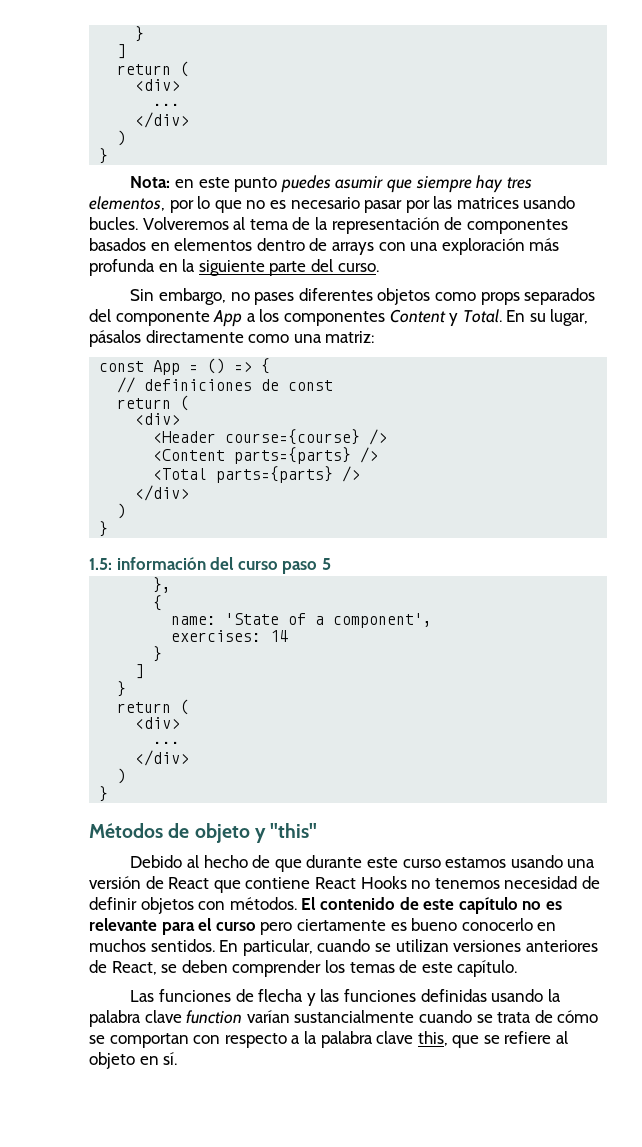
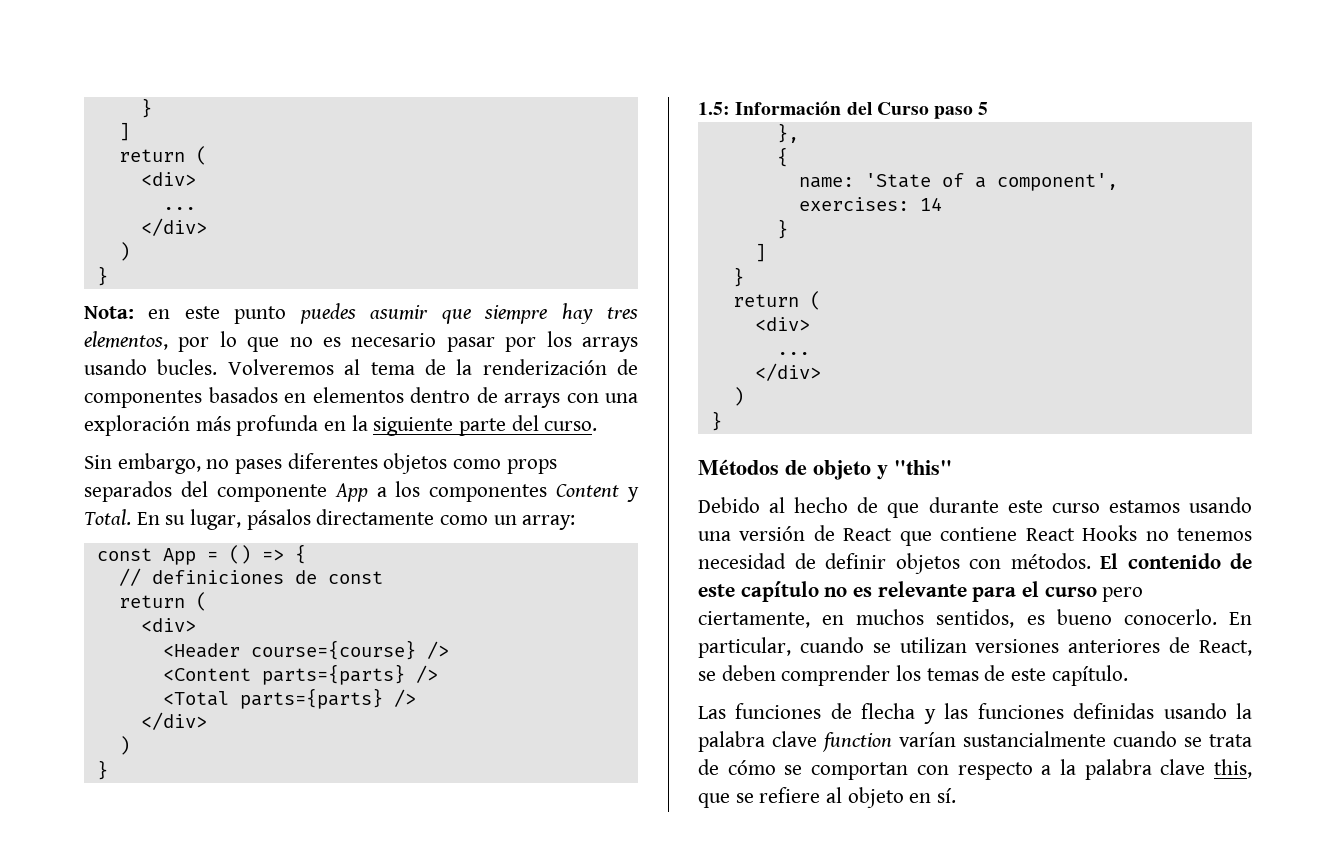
- Nota: en este punto puedes asumir que siempre hay tres elementos, por lo que no es necesario pasar por las matrices usando bucles.
+ Nota: en este punto puedes asumir que siempre hay tres elementos, por lo que no es necesario pasar por los arrays usando bucles.
- Volveremos al tema de la representación de componentes basados en elementos dentro de arrays con una exploración más profunda en la siguiente parte del curso.
+ Volveremos al tema de la renderización de componentes basados en elementos dentro de arrays con una exploración más profunda en la siguiente parte del curso.
- En su lugar, pásalos directamente como una matriz:
+ En su lugar, pásalos directamente como un array:
- 1.5: información del curso paso 5
+ 1.5: Información del Curso paso 5
- El contenido de este capítulo no es relevante para el curso pero ciertamente es bueno conocerlo en muchos sentidos.
+ El contenido de este capítulo no es relevante para el curso pero ciertamente, en muchos sentidos, es bueno conocerlo.

